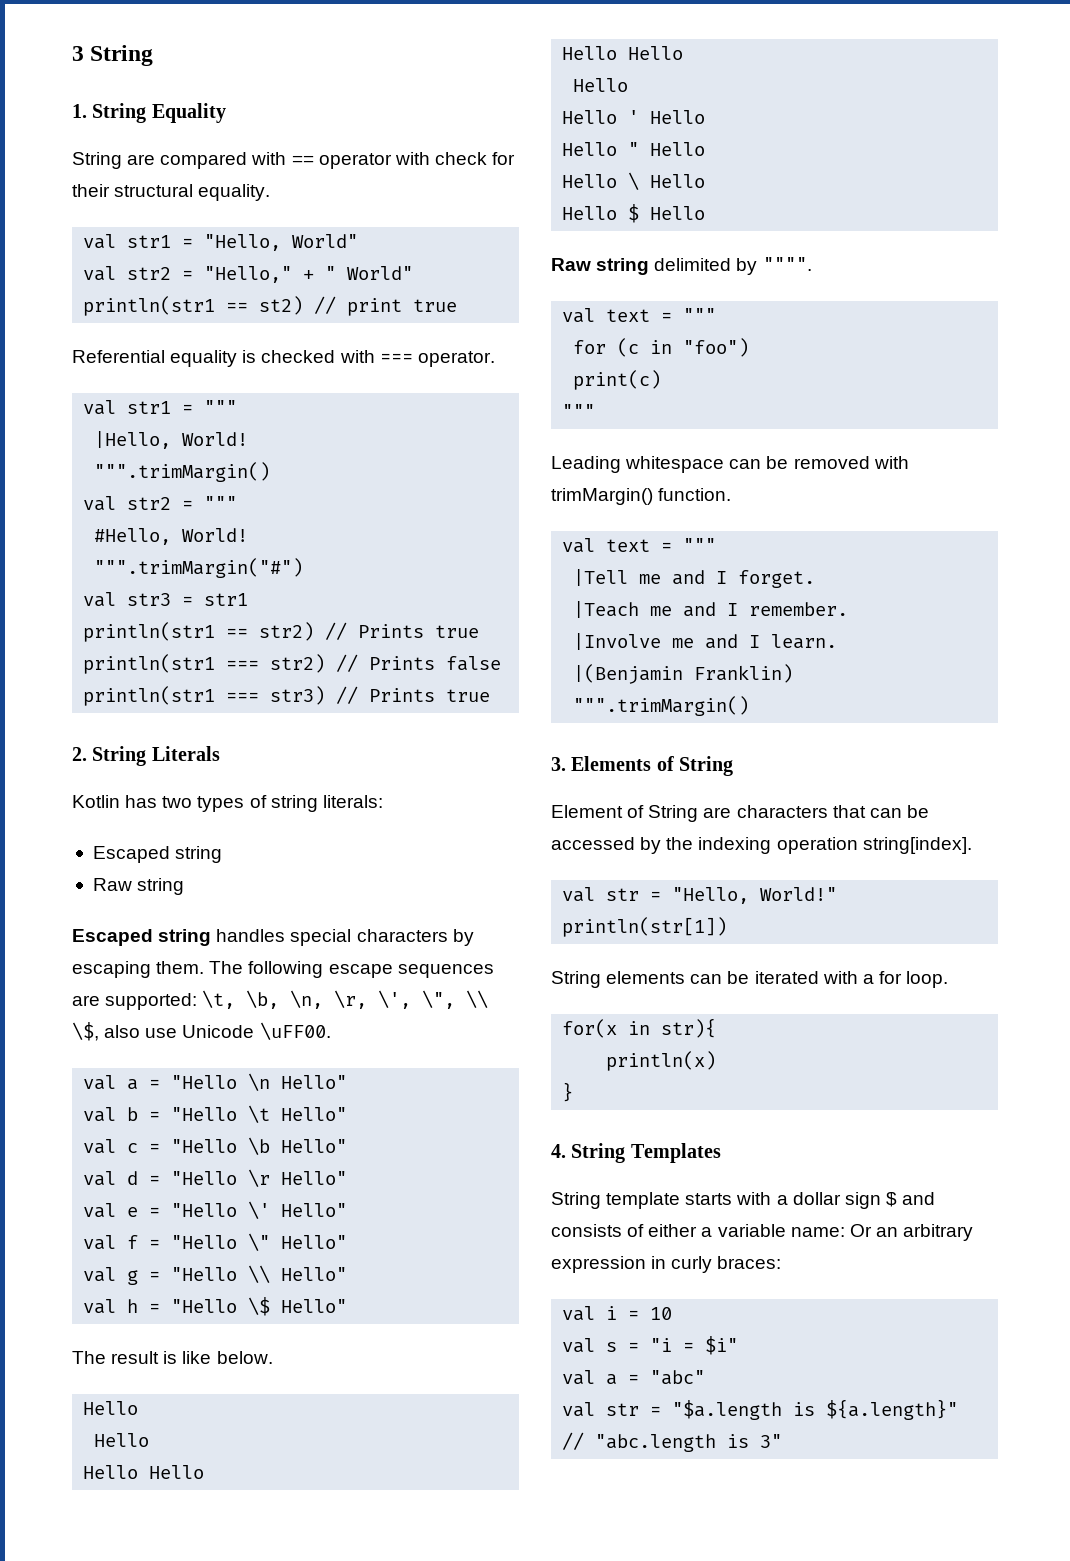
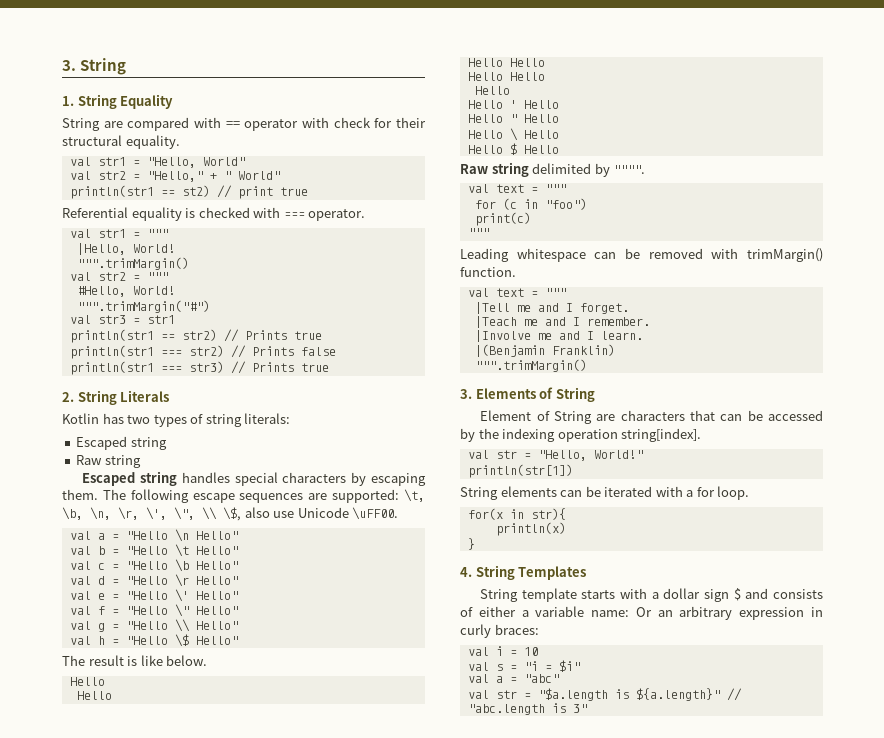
- 3 String
+ 3. String

